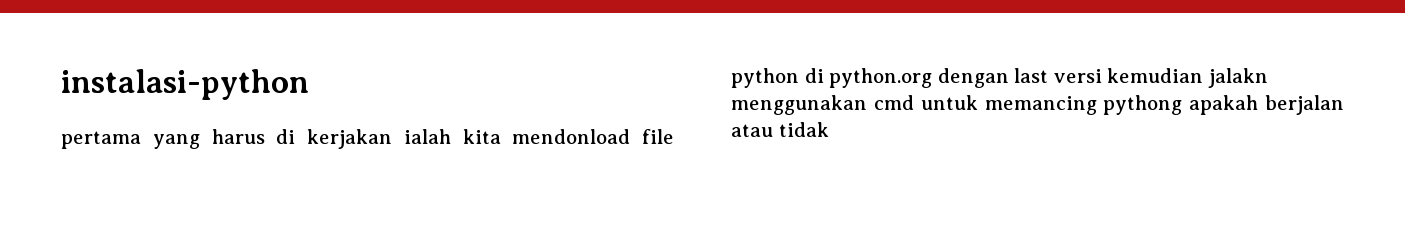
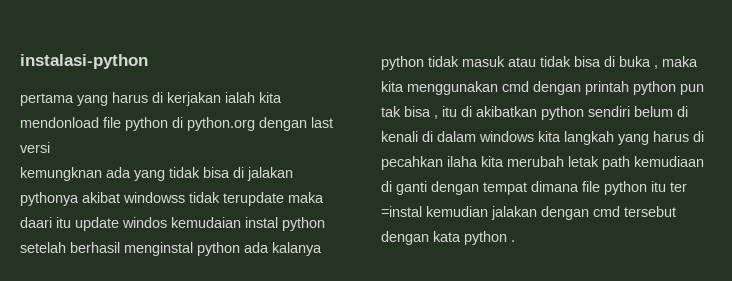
- pertama yang harus di kerjakan ialah kita mendonload file python di python.org dengan last versi kemudian jalakn menggunakan cmd untuk memancing pythong apakah berjalan atau tidak
+ pertama yang harus di kerjakan ialah kita mendonload file python di python.org dengan last versi
+ kemungknan ada yang tidak bisa di jalakan pythonya akibat windowss tidak terupdate maka daari itu update windos kemudaian instal python setelah berhasil menginstal python ada kalanya python tidak masuk atau tidak bisa di buka , maka kita menggunakan cmd dengan printah python pun tak bisa , itu di akibatkan python sendiri belum di kenali di dalam windows kita langkah yang harus di pecahkan ilaha kita merubah letak path kemudiaan di ganti dengan tempat dimana file python itu ter =instal kemudian jalakan dengan cmd tersebut dengan kata python .

